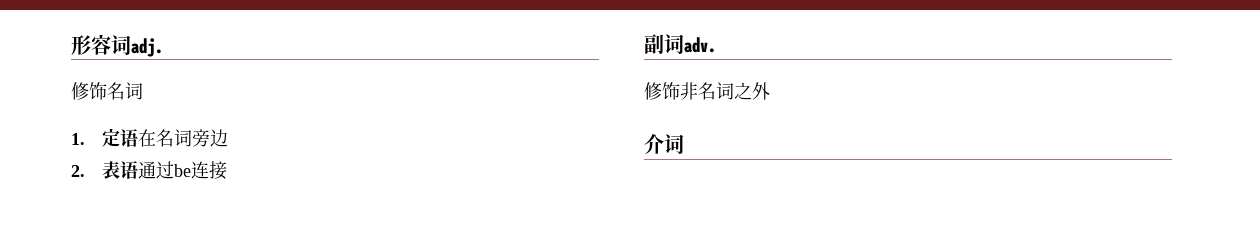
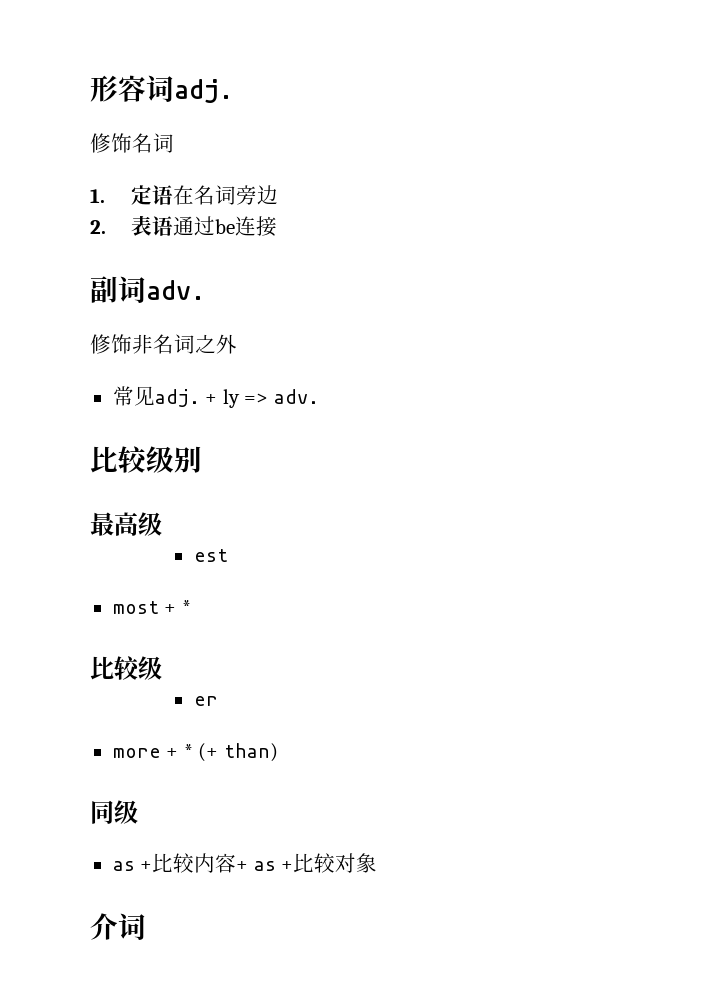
+ 常见adj. + ly => adv.
+ 比较级别
+ 最高级
+ est
+ most + *
+ 比较级
+ er
+ more + * (+ than)
+ 同级
+ as +比较内容+ as +比较对象

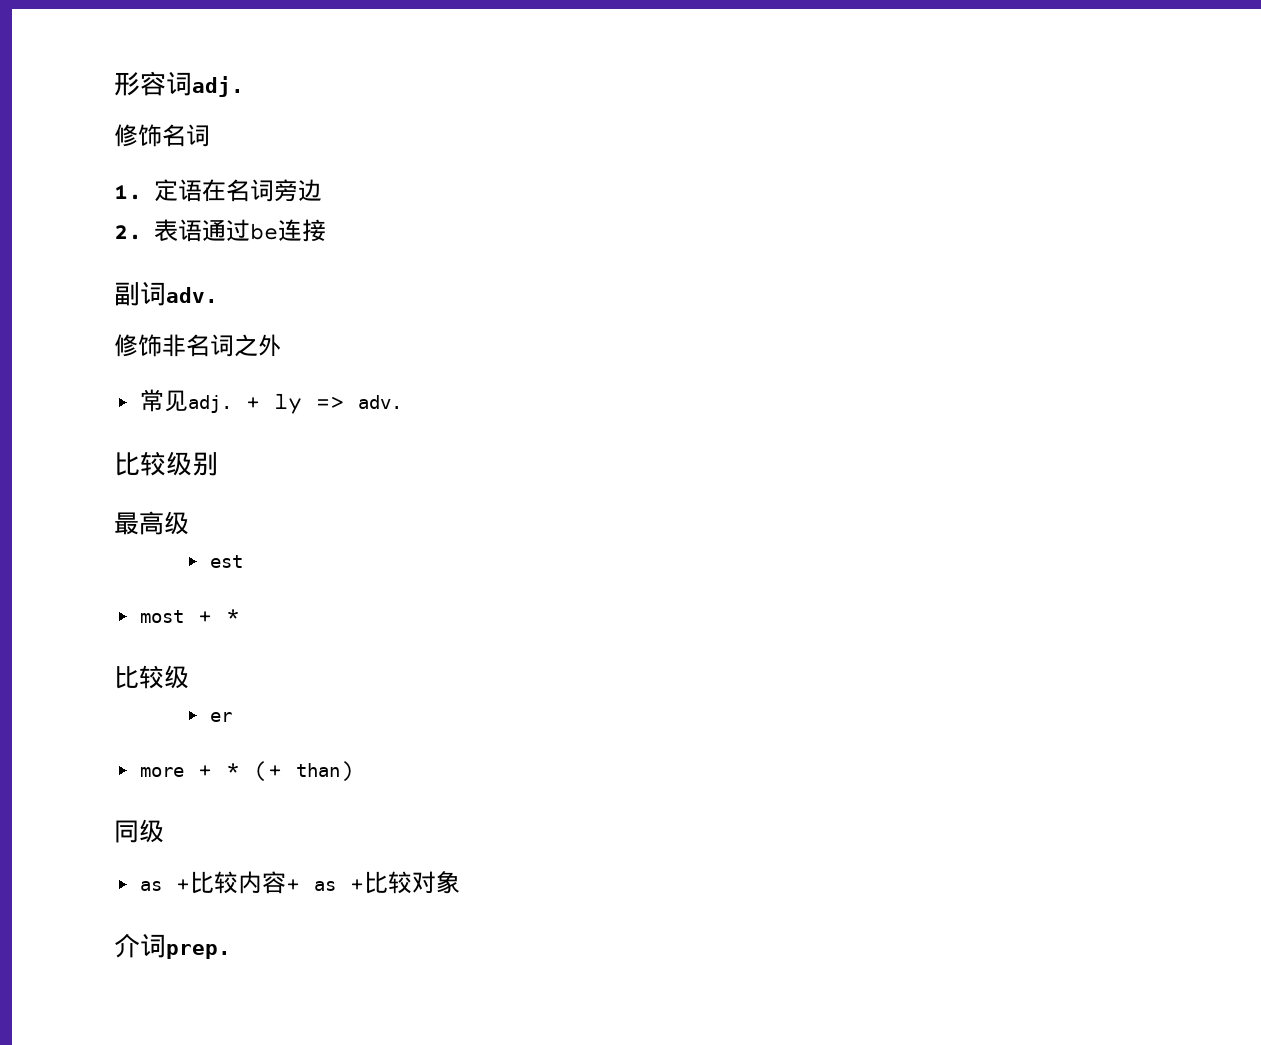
- 介词
+ 介词prep.

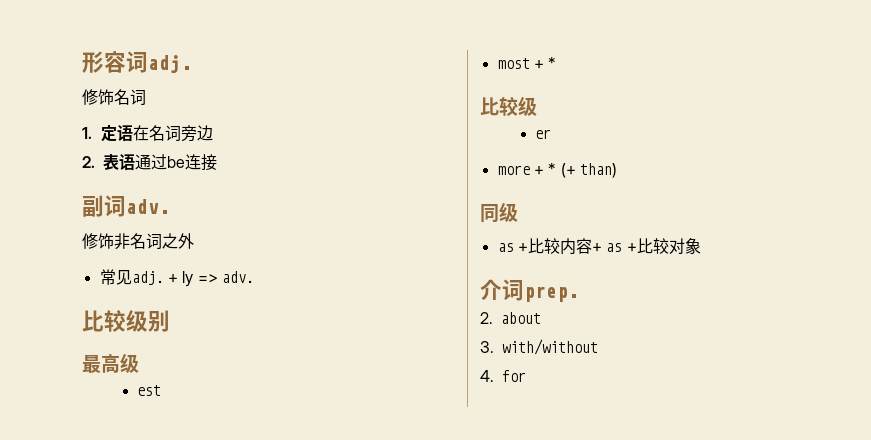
+ 2. about
+ 3. with/without
+ 4. for

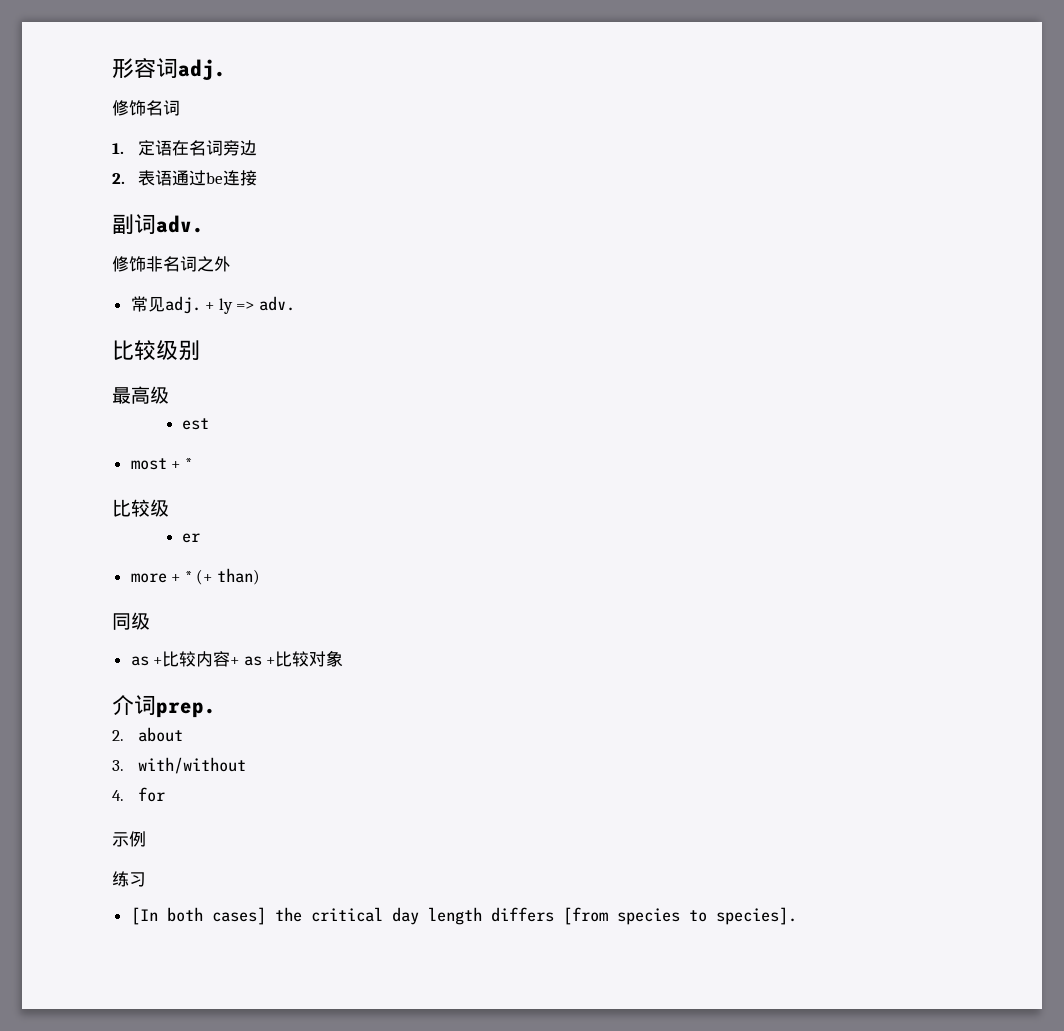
+ 示例
+ 练习
+ [In both cases] the critical day length differs [from species to species].

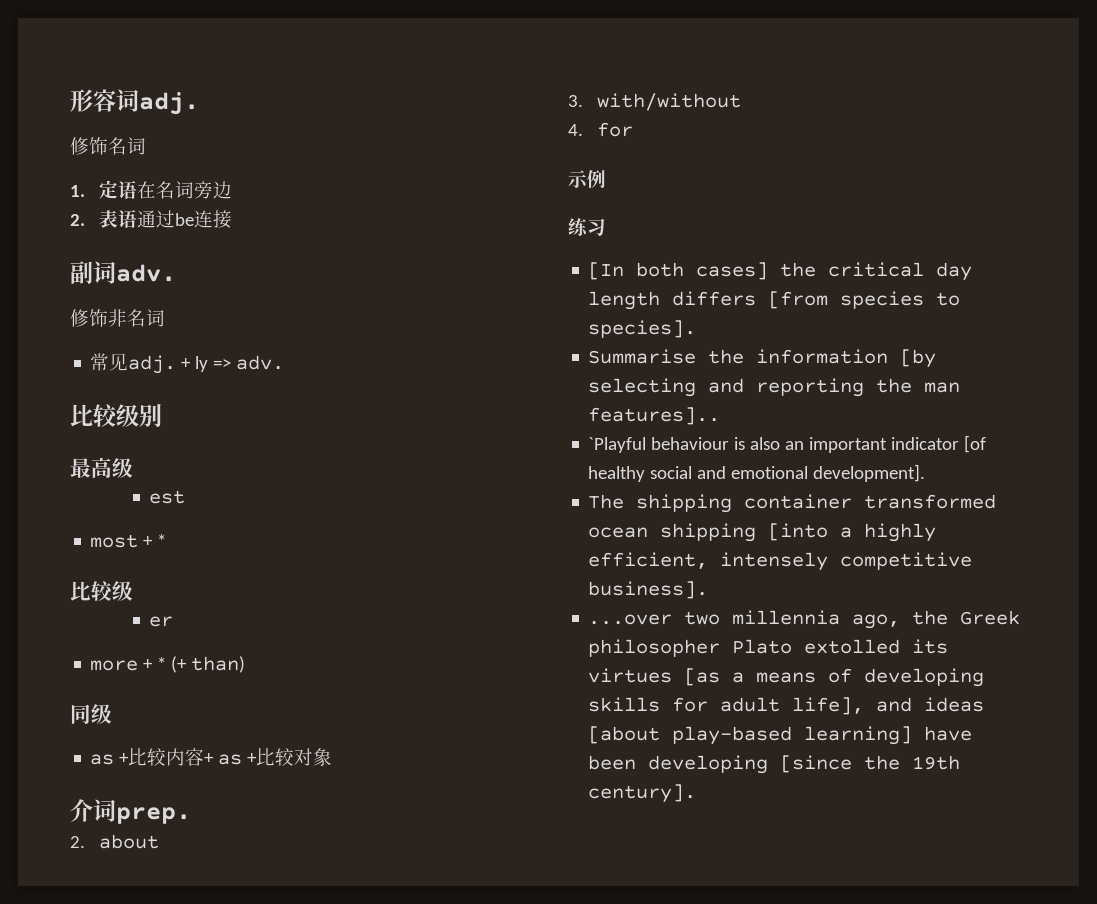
- 修饰非名词之外
+ 修饰非名词
+ Summarise the information [by selecting and reporting the man features]..
+ `Playful behaviour is also an important indicator [of healthy social and emotional development].
+ The shipping container transformed ocean shipping [into a highly efficient, intensely competitive business].
+ ...over two millennia ago, the Greek philosopher Plato extolled its virtues [as a means of developing skills for adult life], and ideas [about play-based learning] have been developing [since the 19th century].

